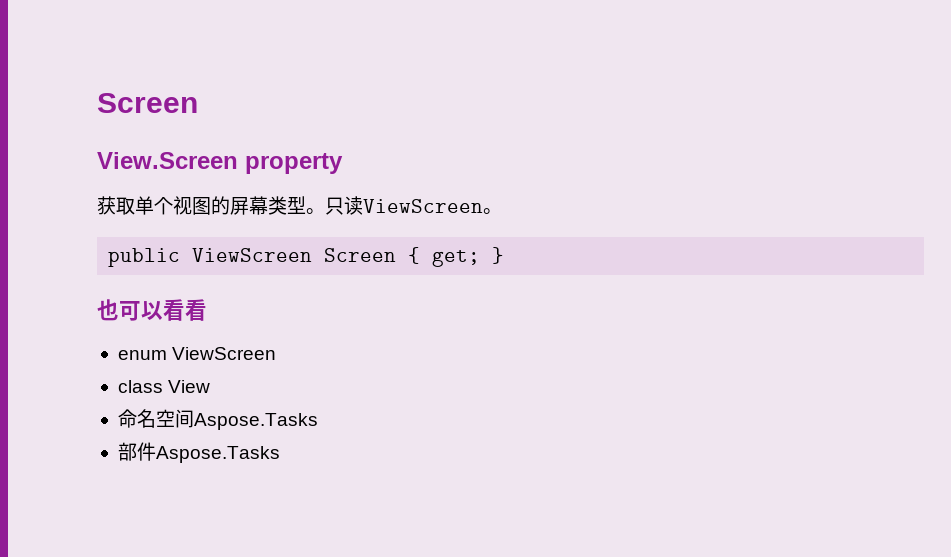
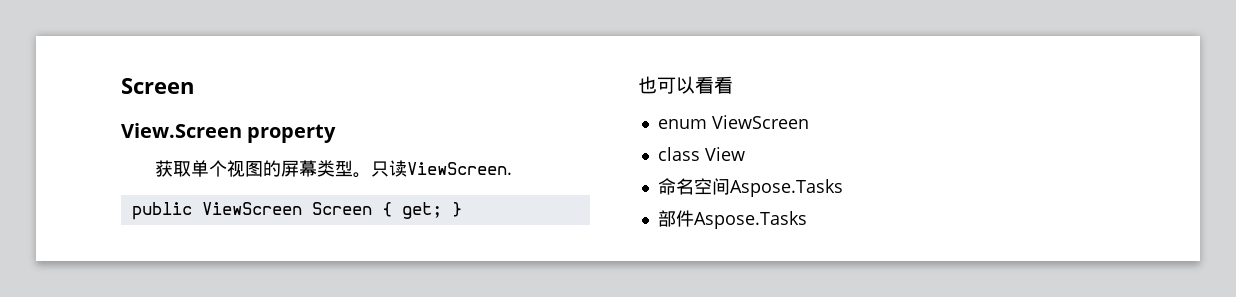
- 只读ViewScreen。
+ 只读ViewScreen.

